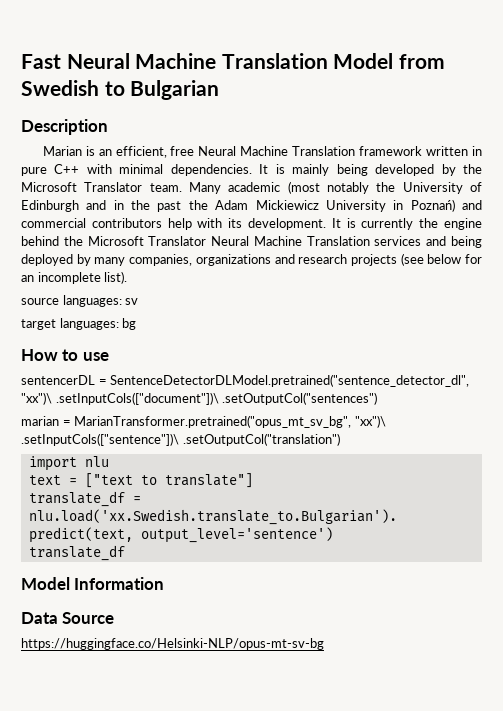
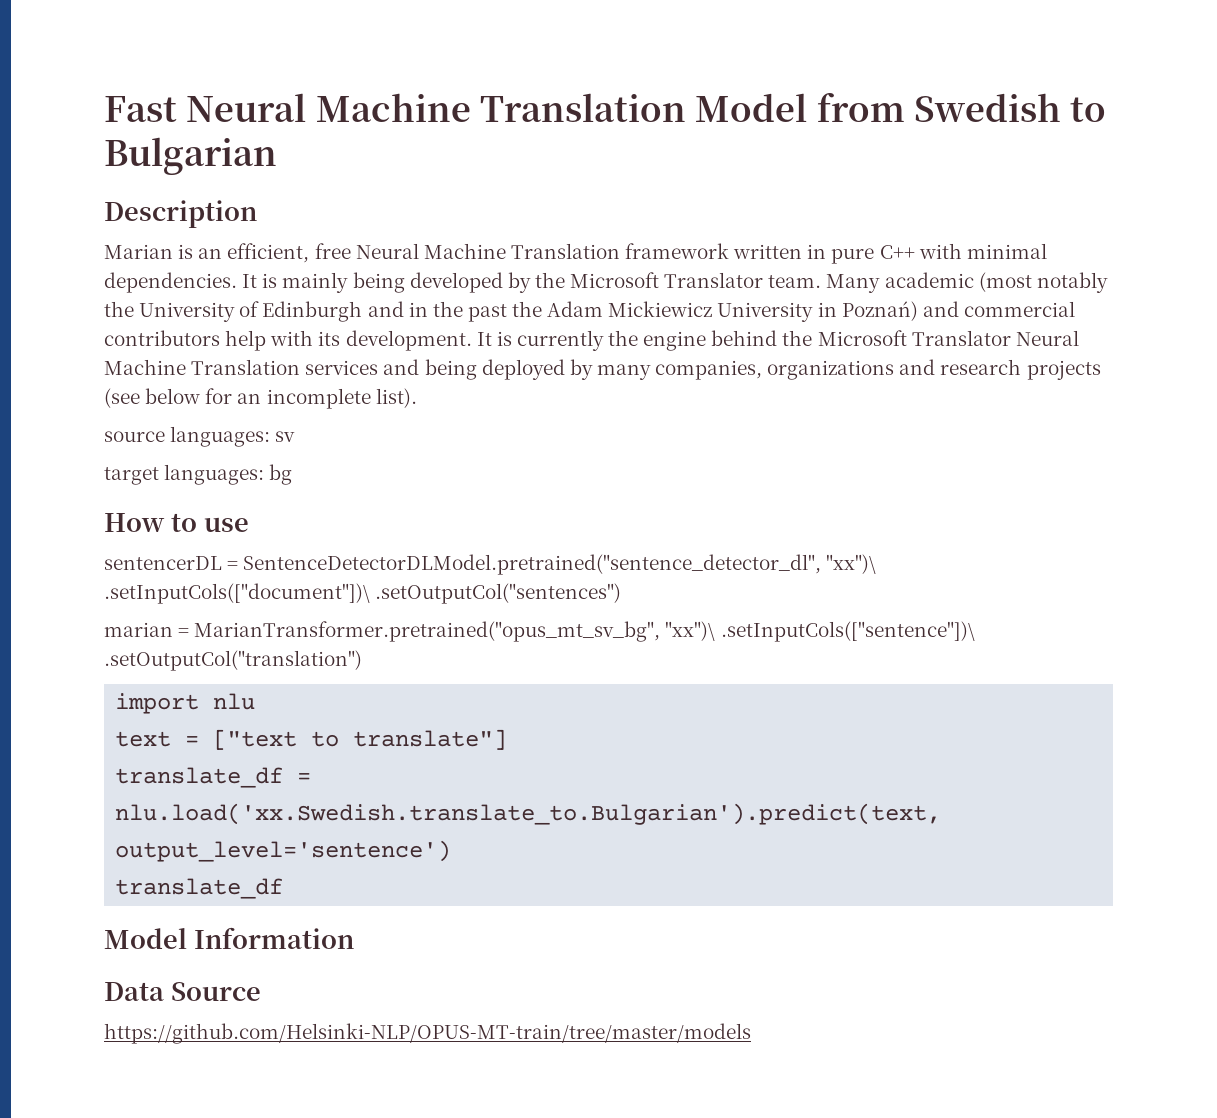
- https://huggingface.co/Helsinki-NLP/opus-mt-sv-bg
+ https://github.com/Helsinki-NLP/OPUS-MT-train/tree/master/models

